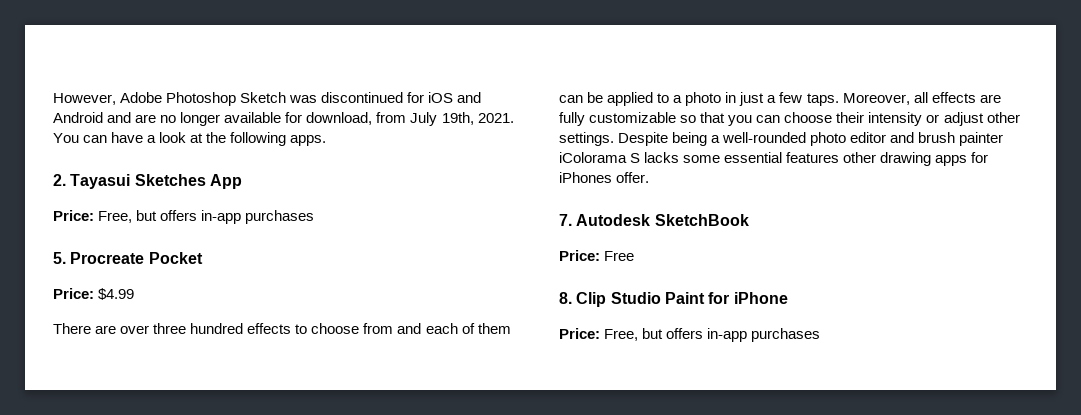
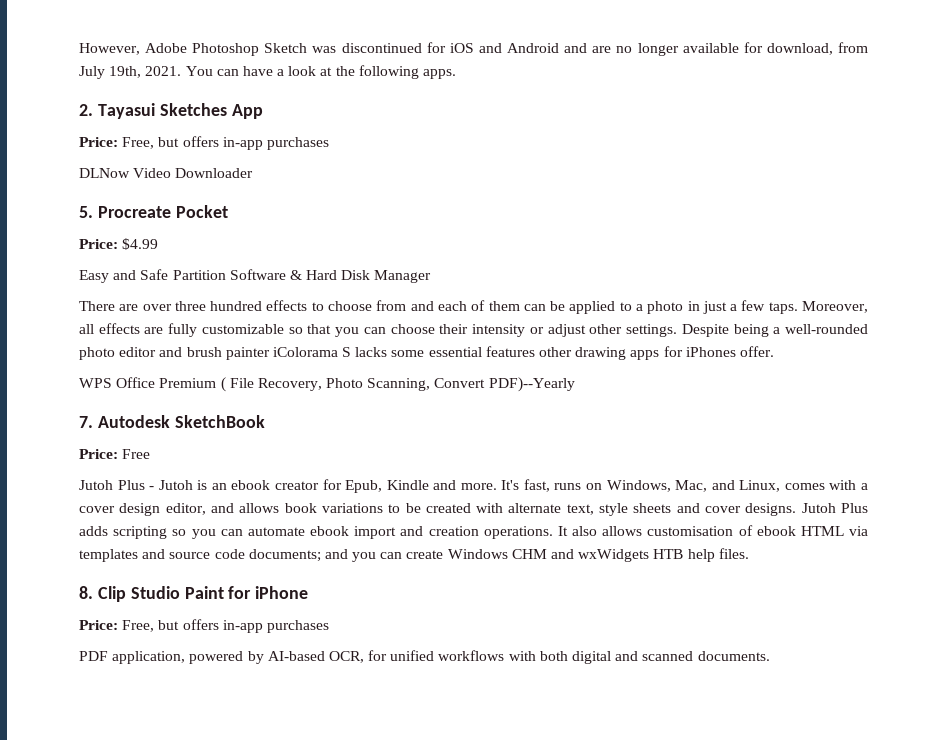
+ DLNow Video Downloader
+ Easy and Safe Partition Software & Hard Disk Manager
+ WPS Office Premium ( File Recovery, Photo Scanning, Convert PDF)--Yearly
+ Jutoh Plus - Jutoh is an ebook creator for Epub, Kindle and more. It's fast, runs on Windows, Mac, and Linux, comes with a cover design editor, and allows book variations to be created with alternate text, style sheets and cover designs. Jutoh Plus adds scripting so you can automate ebook import and creation operations. It also allows customisation of ebook HTML via templates and source code documents; and you can create Windows CHM and wxWidgets HTB help files.
+ PDF application, powered by AI-based OCR, for unified workflows with both digital and scanned documents.

